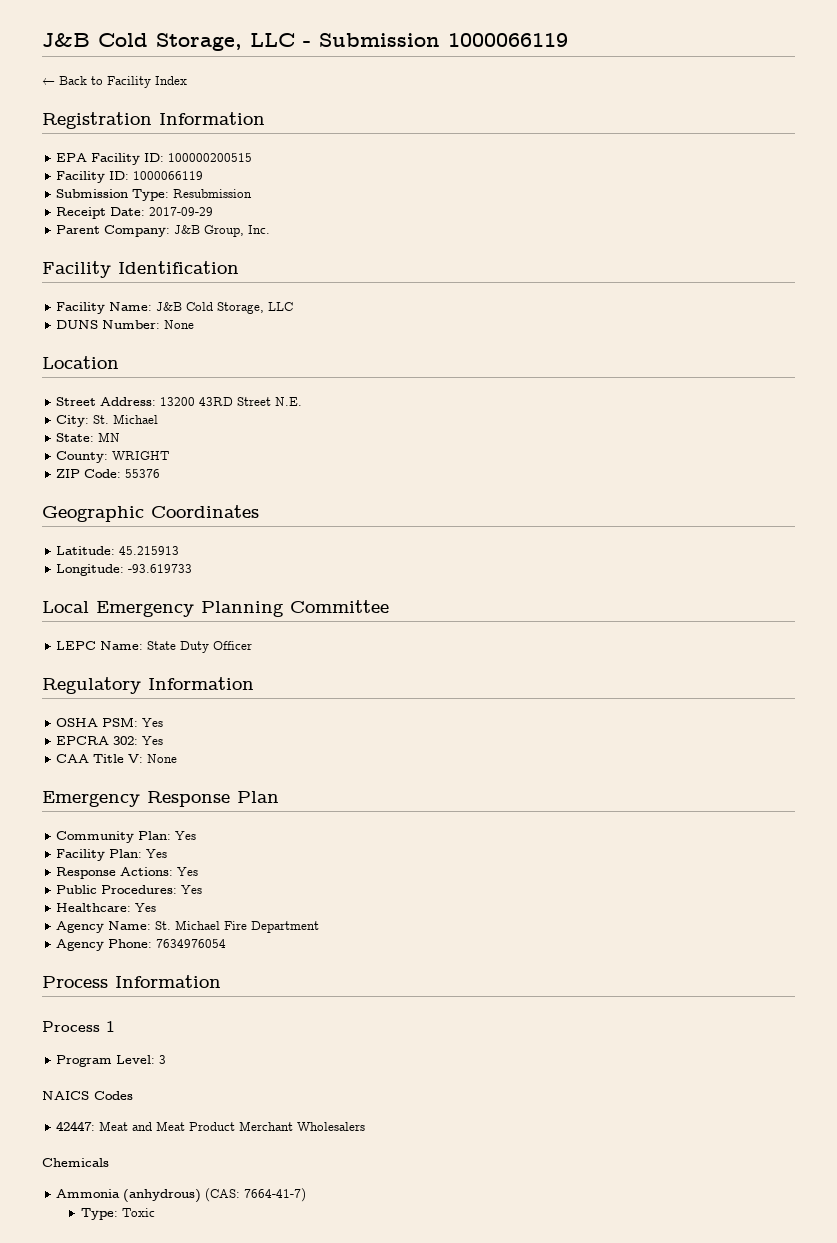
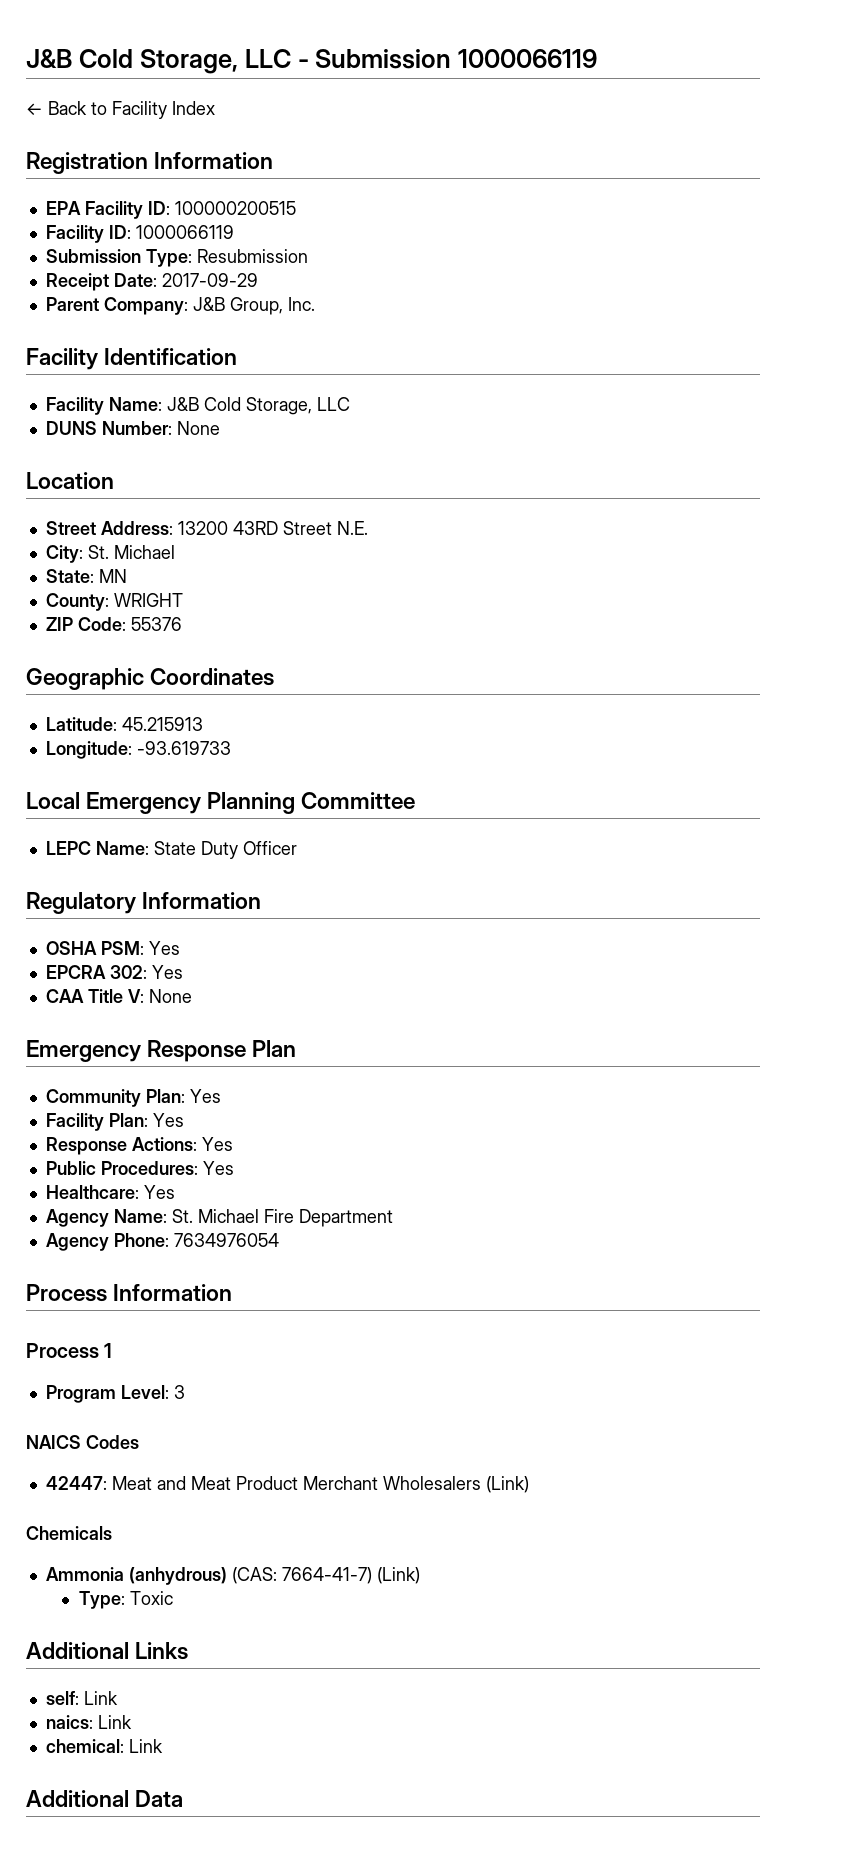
- 42447: Meat and Meat Product Merchant Wholesalers
+ 42447: Meat and Meat Product Merchant Wholesalers (Link)
- Ammonia (anhydrous) (CAS: 7664-41-7)
+ Ammonia (anhydrous) (CAS: 7664-41-7) (Link)
+ Additional Links
+ self: Link
+ naics: Link
+ chemical: Link
+ Additional Data

